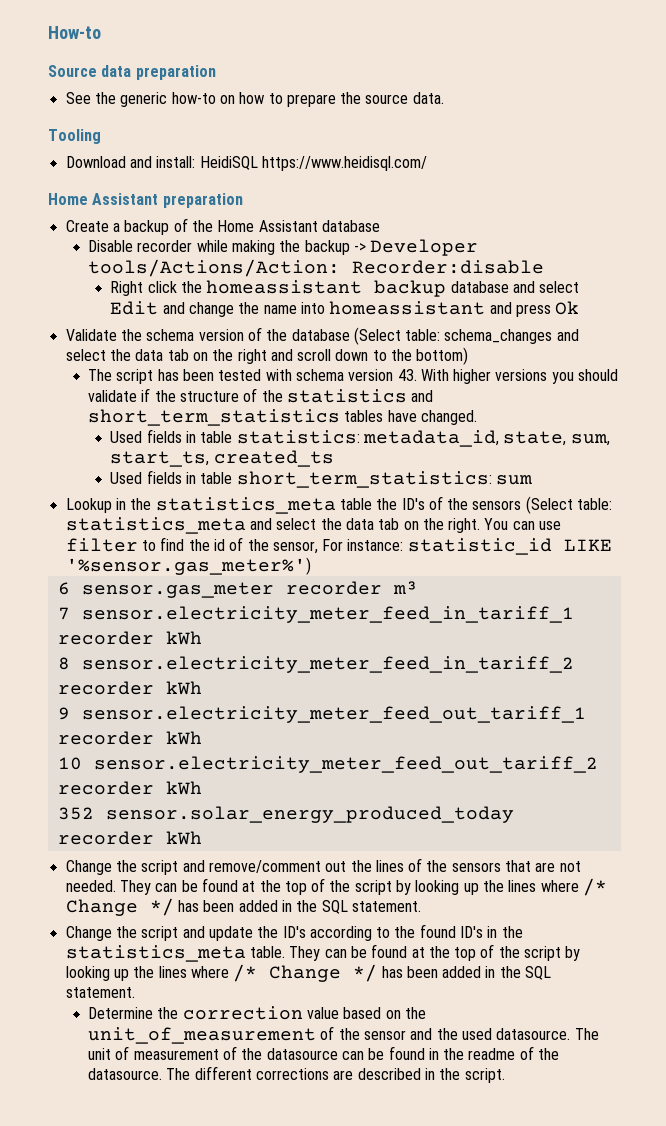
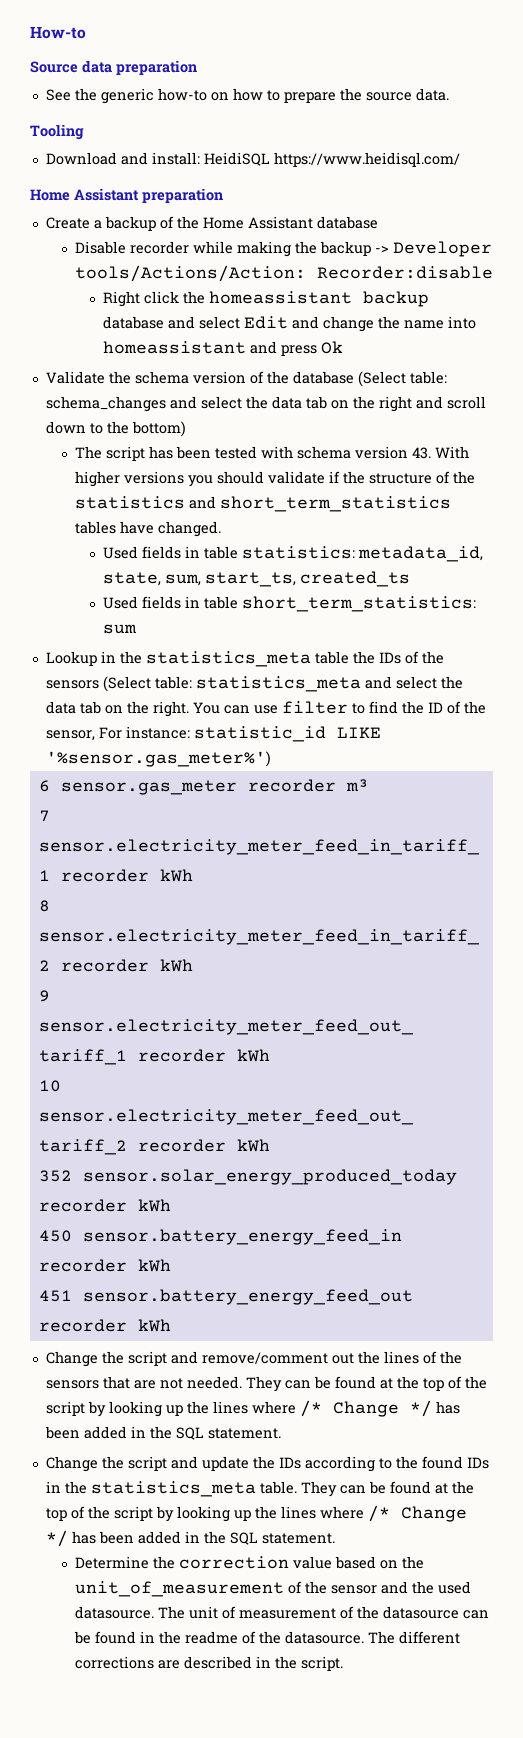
- Lookup in the statistics_meta table the ID's of the sensors (Select table: statistics_meta and select the data tab on the right.
+ Lookup in the statistics_meta table the IDs of the sensors (Select table: statistics_meta and select the data tab on the right.
- You can use filter to find the id of the sensor, For instance: statistic_id LIKE '%sensor.gas_meter%')
+ You can use filter to find the ID of the sensor, For instance: statistic_id LIKE '%sensor.gas_meter%')
+ 450 sensor.battery_energy_feed_in recorder kWh
+ 451 sensor.battery_energy_feed_out recorder kWh
- Change the script and update the ID's according to the found ID's in the statistics_meta table.
+ Change the script and update the IDs according to the found IDs in the statistics_meta table.

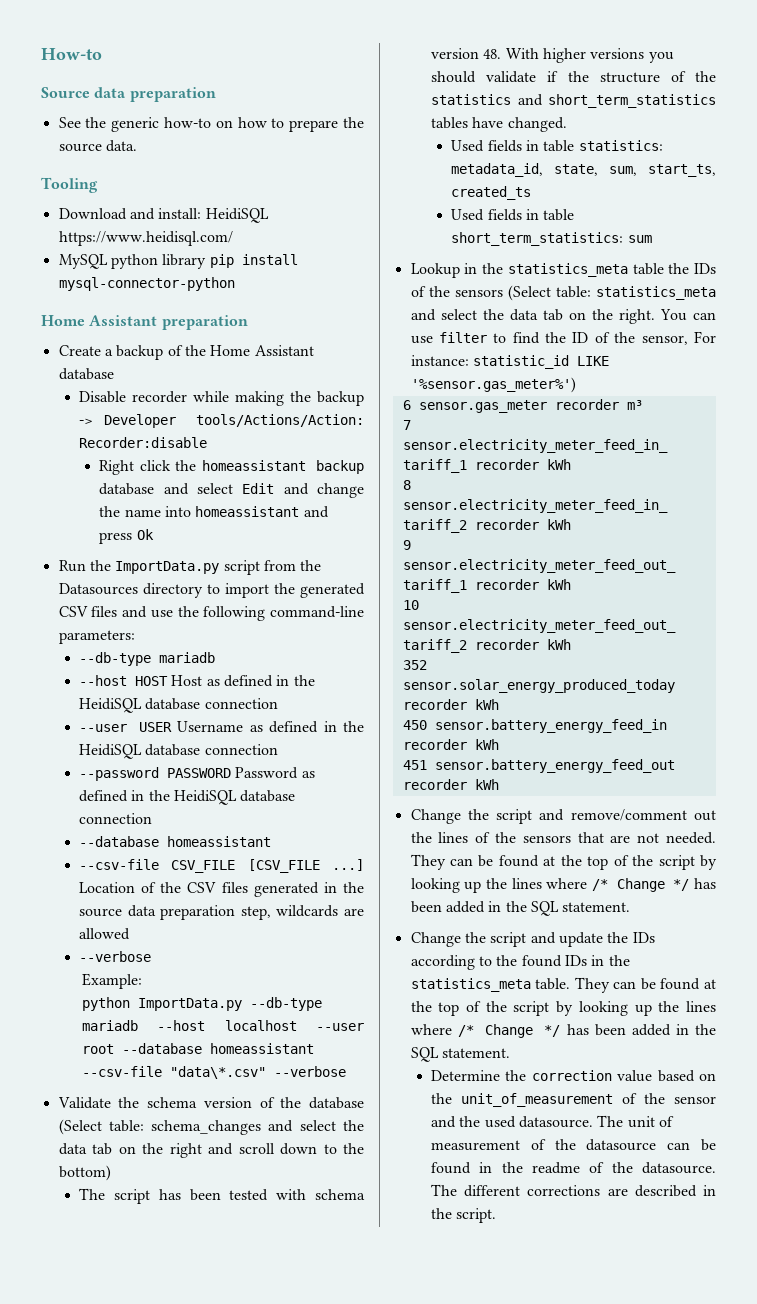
+ MySQL python library pip install mysql-connector-python
+ Run the ImportData.py script from the Datasources directory to import the generated CSV files and use the following command-line parameters:
+ --db-type mariadb
+ --host HOST Host as defined in the HeidiSQL database connection
+ --user USER Username as defined in the HeidiSQL database connection
+ --password PASSWORD Password as defined in the HeidiSQL database connection
+ --database homeassistant
+ --csv-file CSV_FILE [CSV_FILE ...] Location of the CSV files generated in the source data preparation step, wildcards are allowed
+ --verbose
+ Example:
+ python ImportData.py --db-type mariadb --host localhost --user root --database homeassistant --csv-file "data\*.csv" --verbose
- The script has been tested with schema version 43. With higher versions you should validate if the structure of the statistics and short_term_statistics tables have changed.
+ The script has been tested with schema version 48. With higher versions you should validate if the structure of the statistics and short_term_statistics tables have changed.

